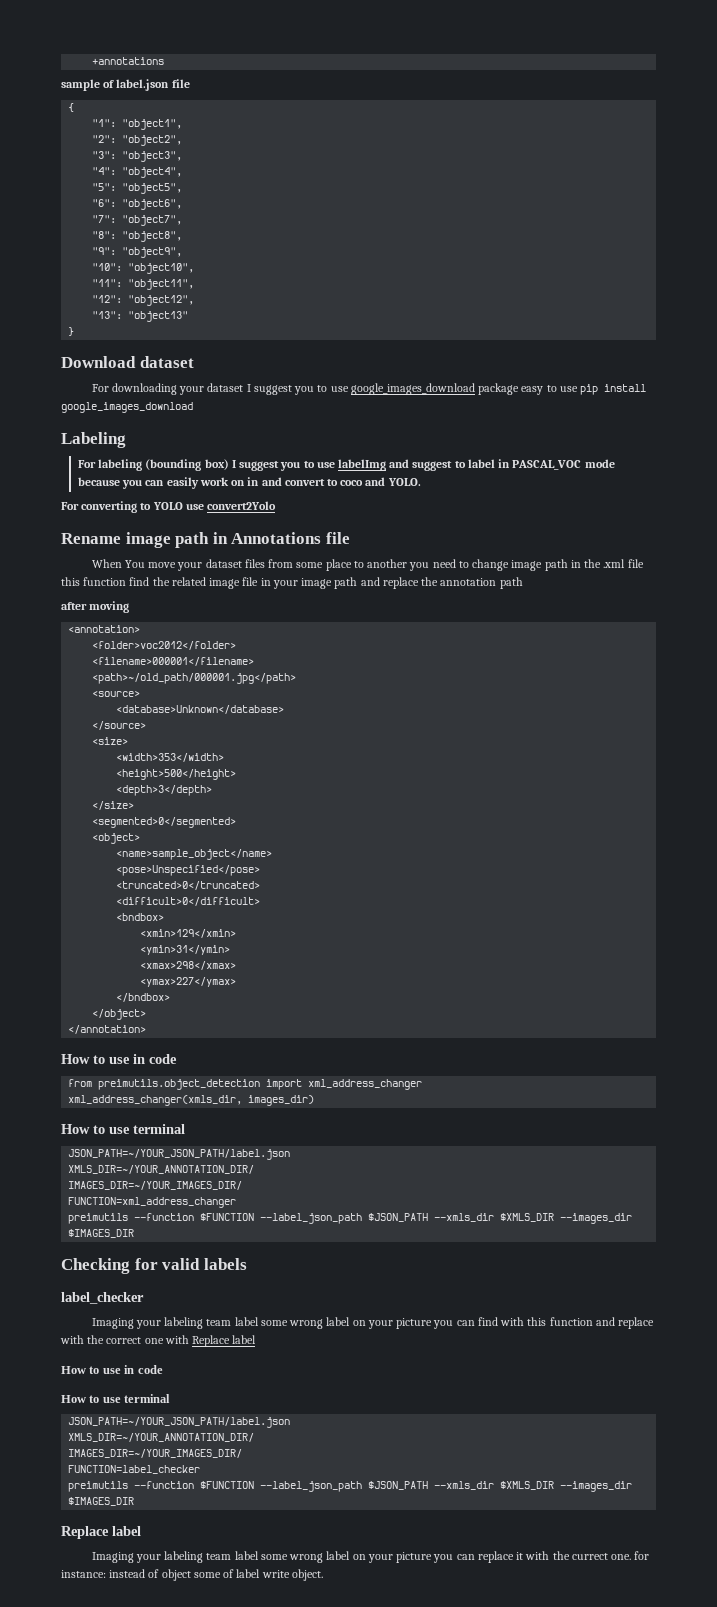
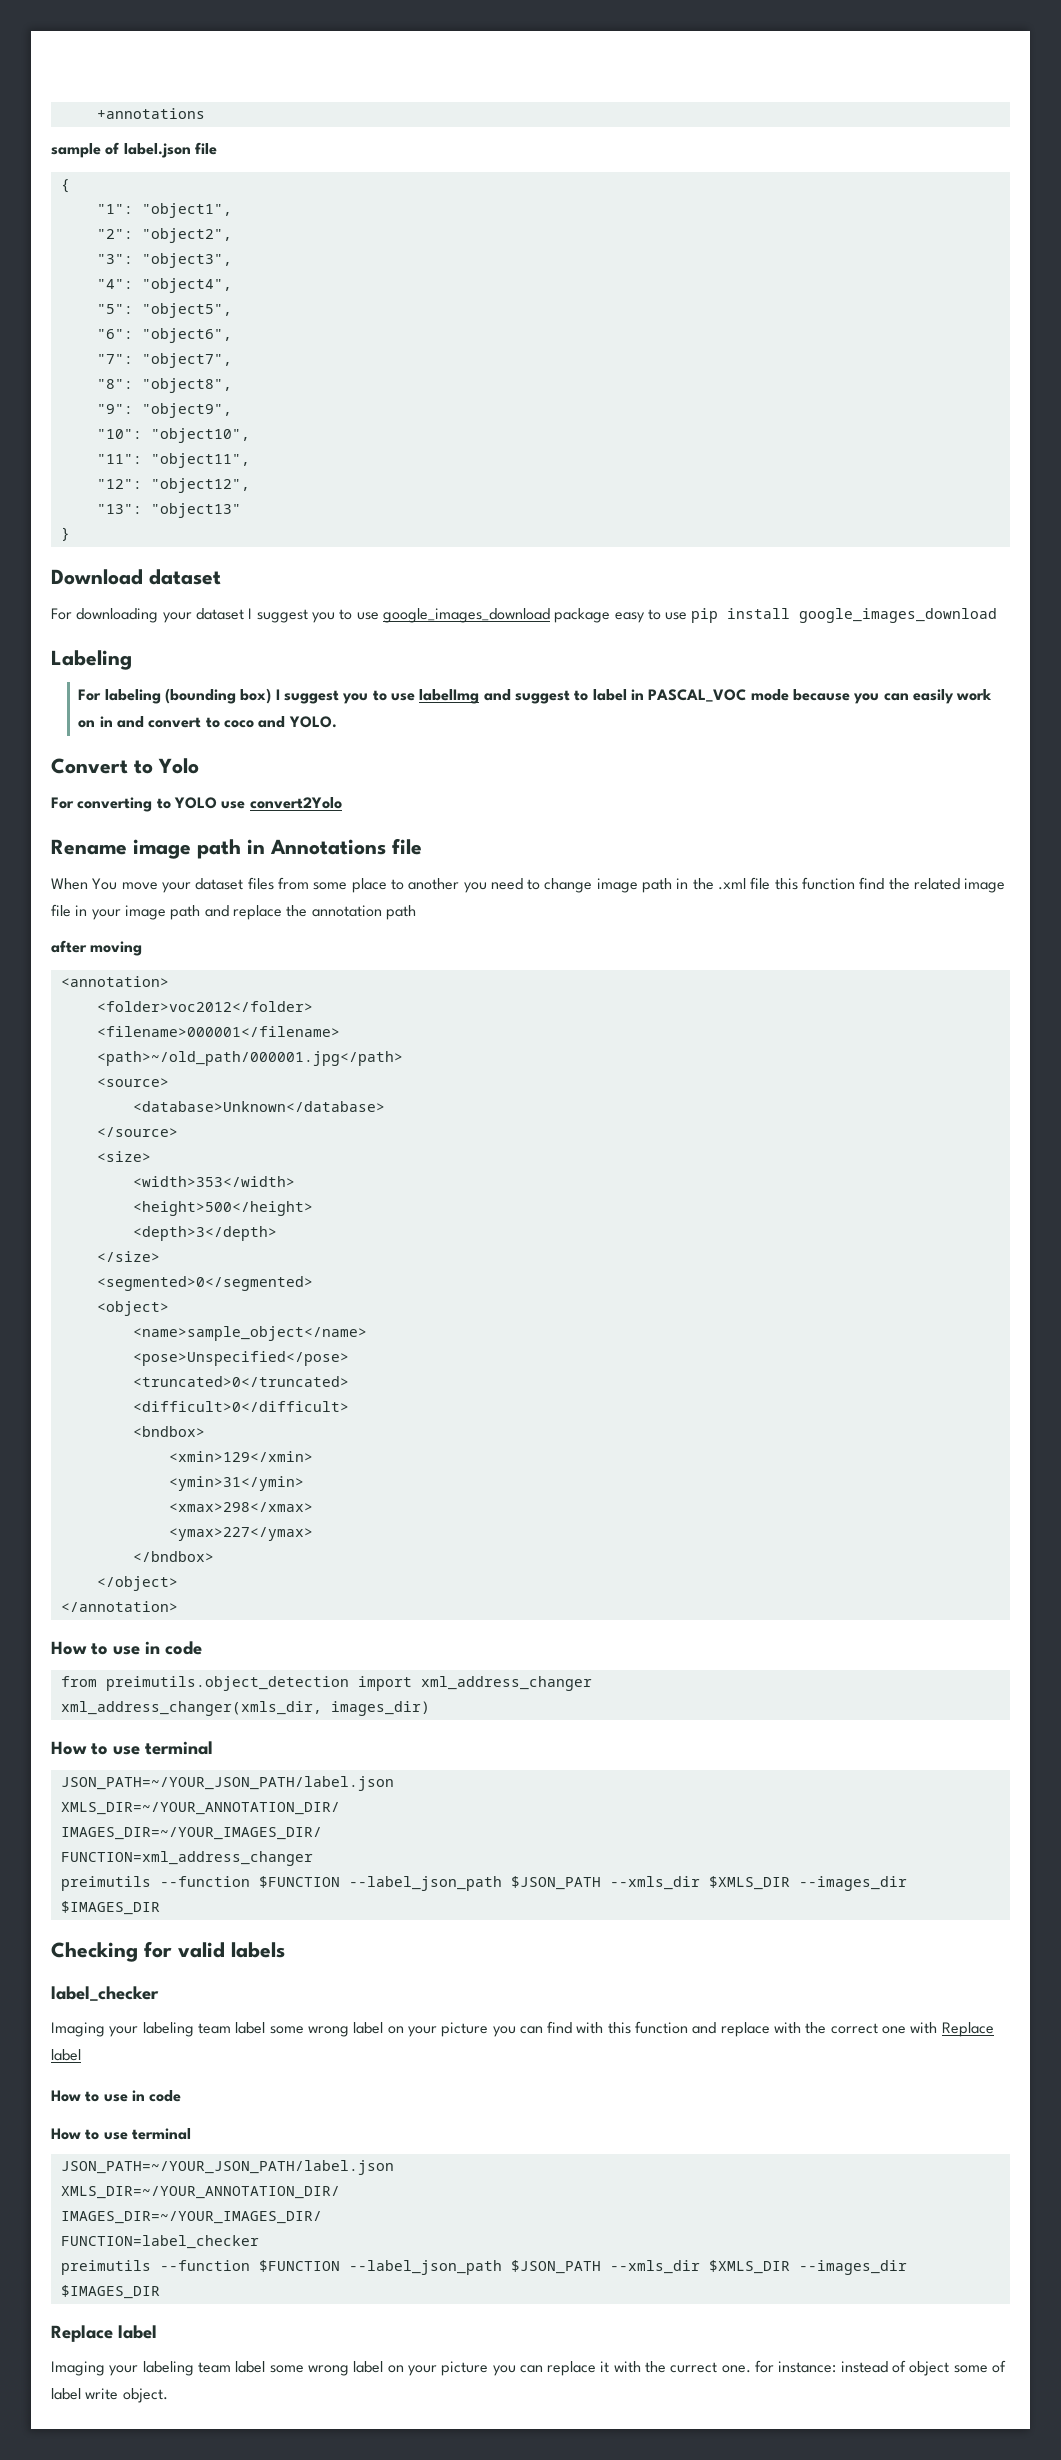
+ Convert to Yolo

